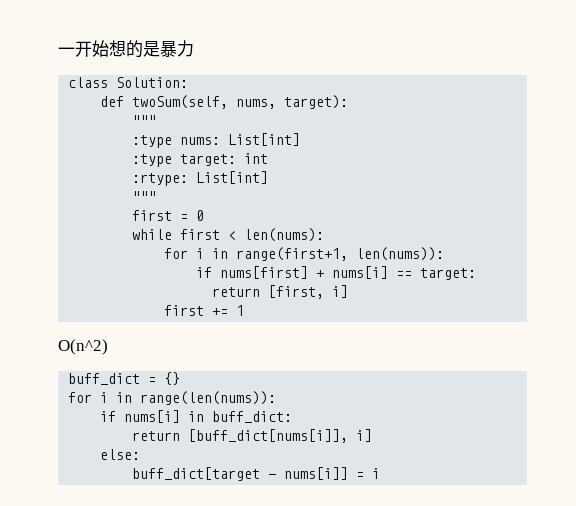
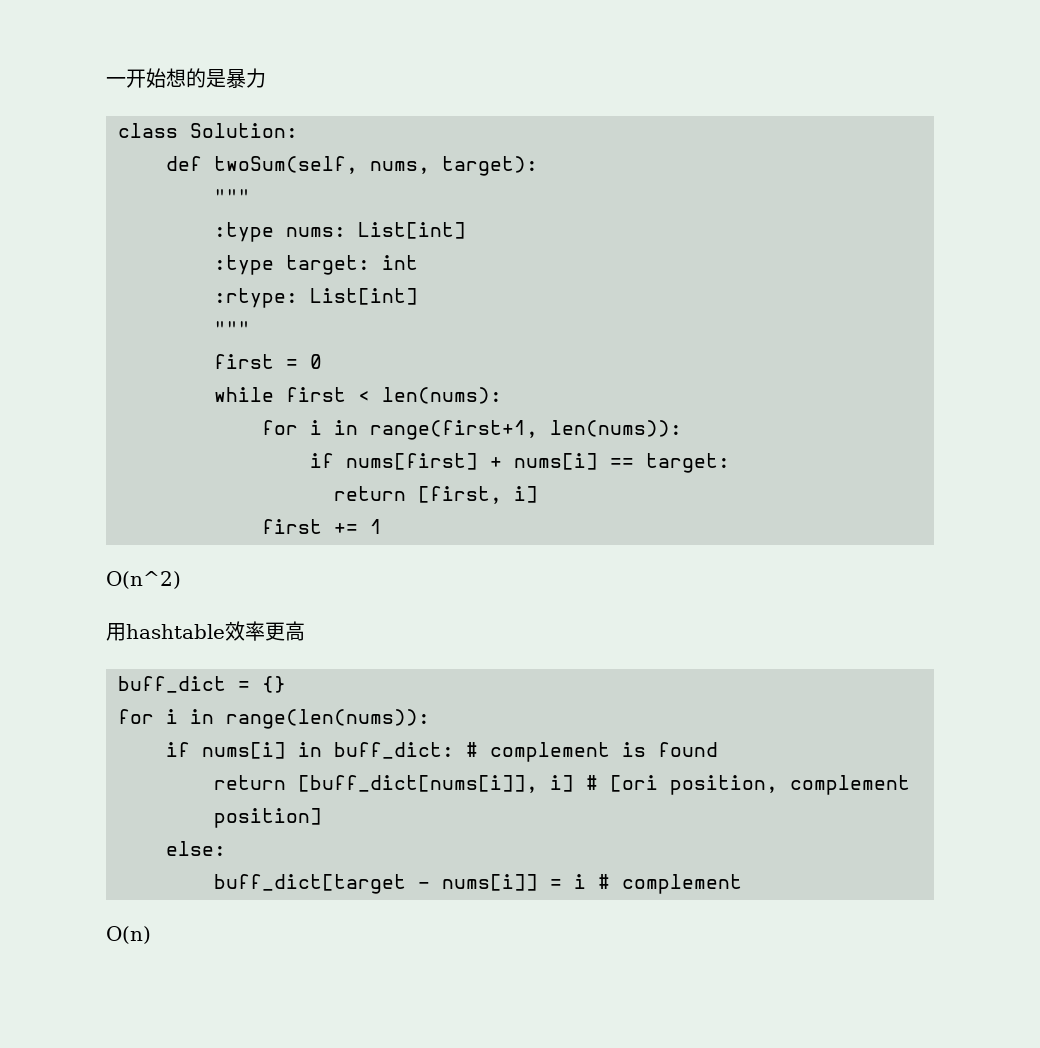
+ 用hashtable效率更高
- if nums[i] in buff_dict:
+ if nums[i] in buff_dict: # complement is found
- return [buff_dict[nums[i]], i]
+ return [buff_dict[nums[i]], i] # [ori position, complement position]
- buff_dict[target - nums[i]] = i
+ buff_dict[target - nums[i]] = i # complement
+ O(n)

